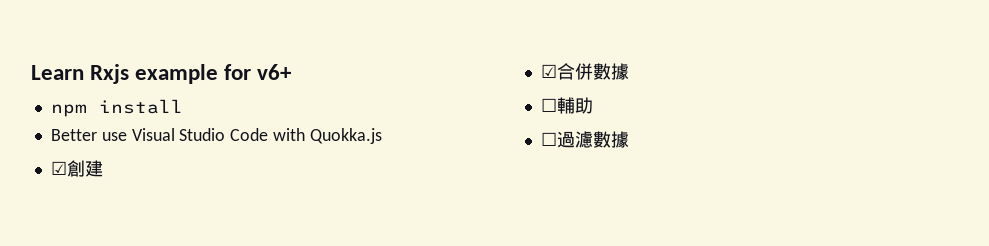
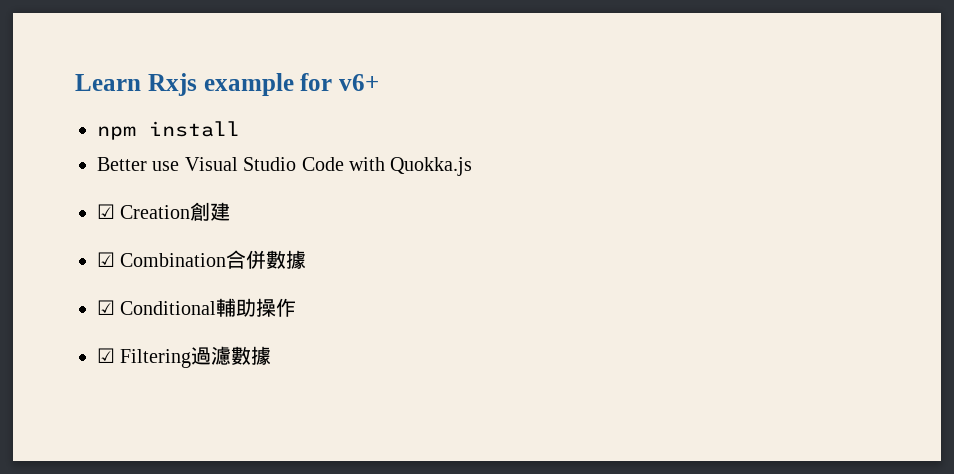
- ☑創建
+ ☑ Creation創建
- ☑合併數據
+ ☑ Combination合併數據
- ☐輔助
- ☐過濾數據
+ ☑ Conditional輔助操作
+ ☑ Filtering過濾數據

